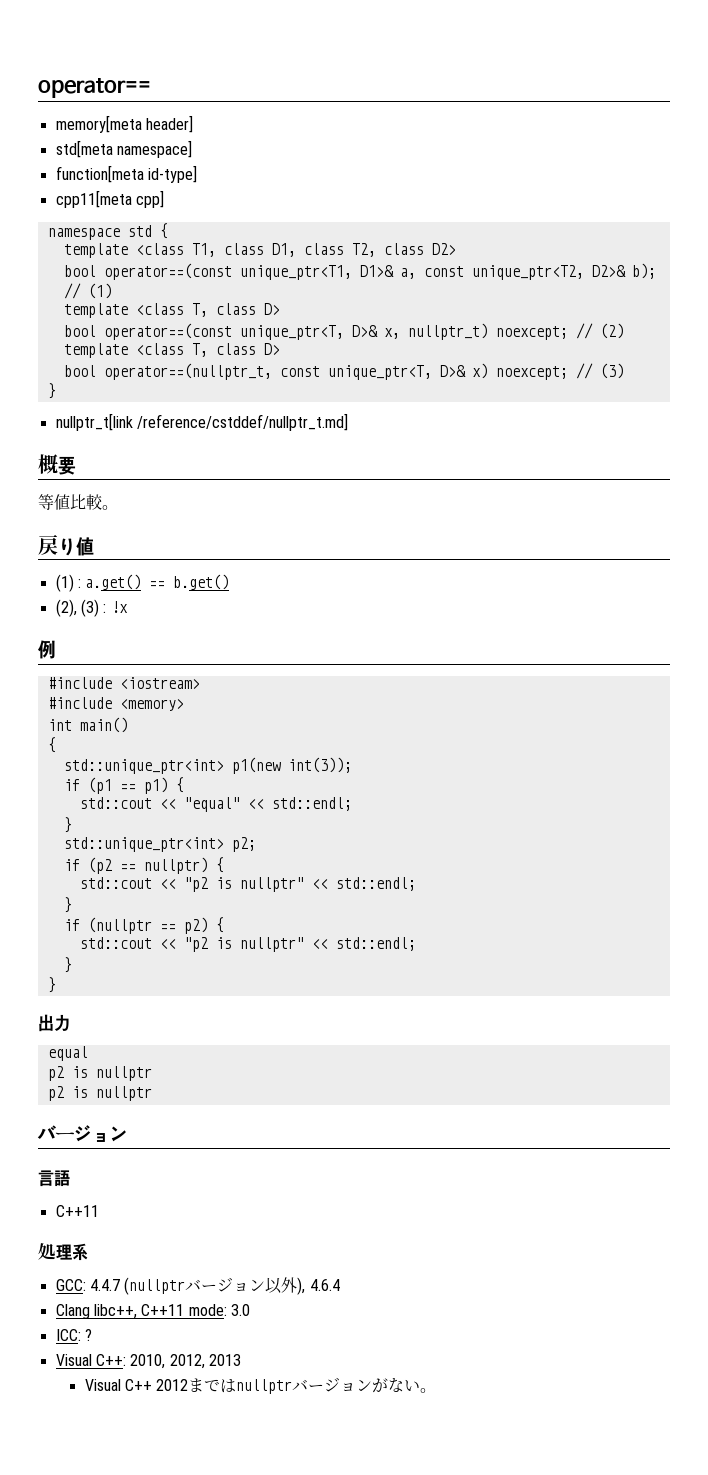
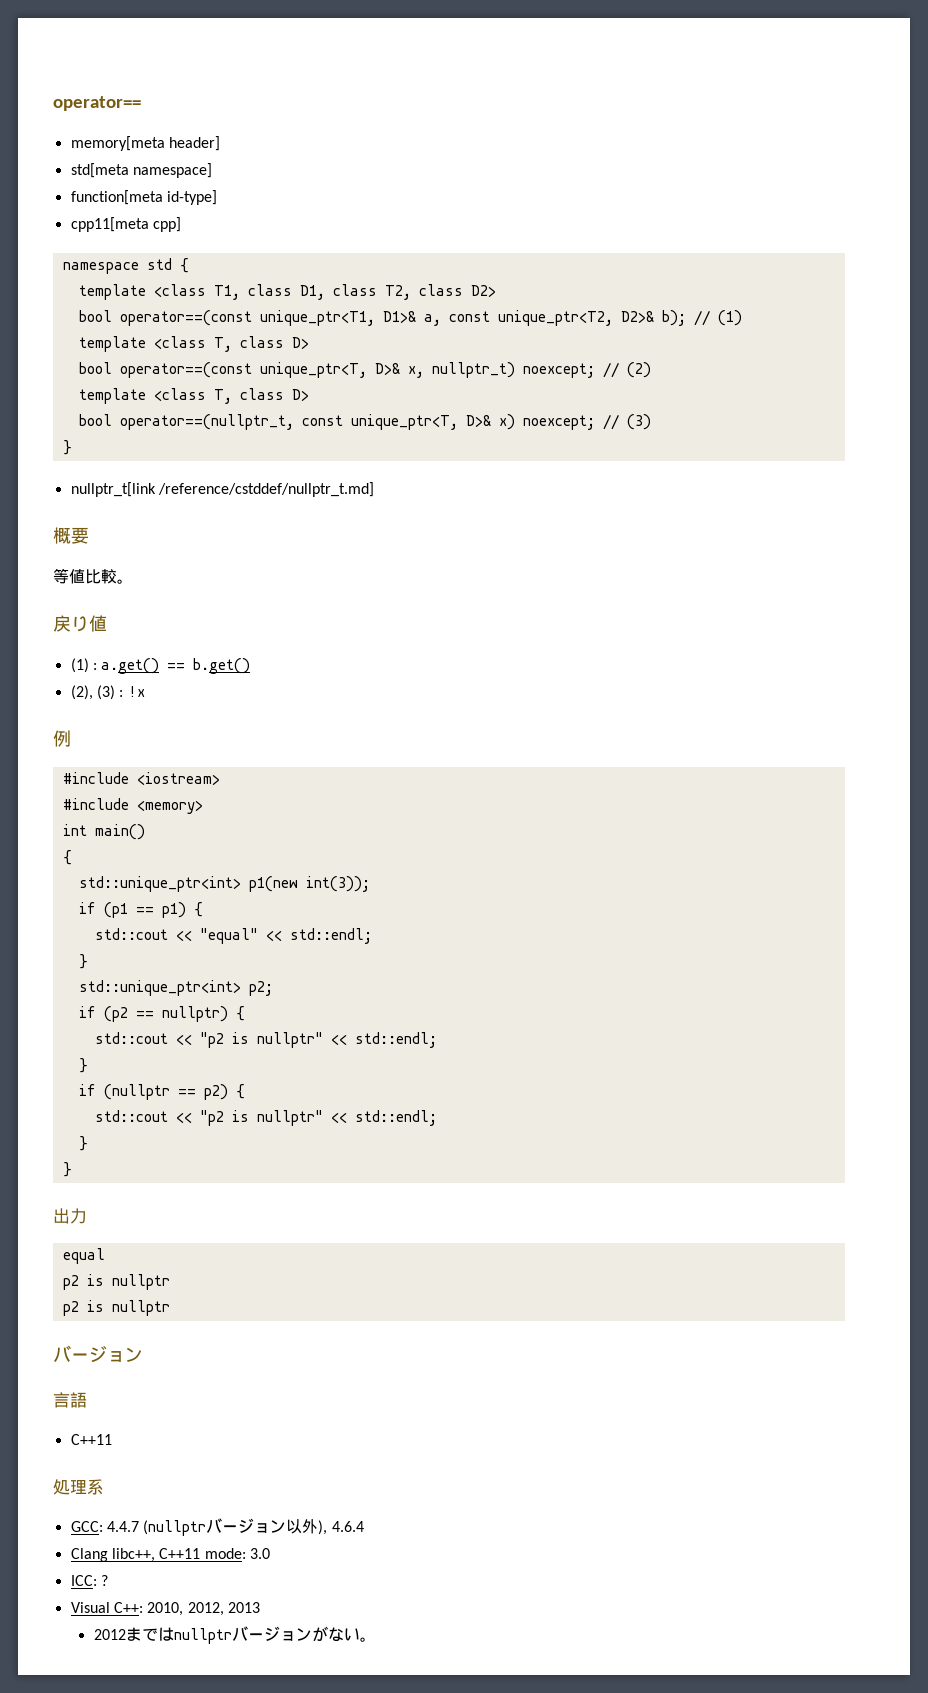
- Visual C++ 2012まではnullptrバージョンがない。
+ 2012まではnullptrバージョンがない。

